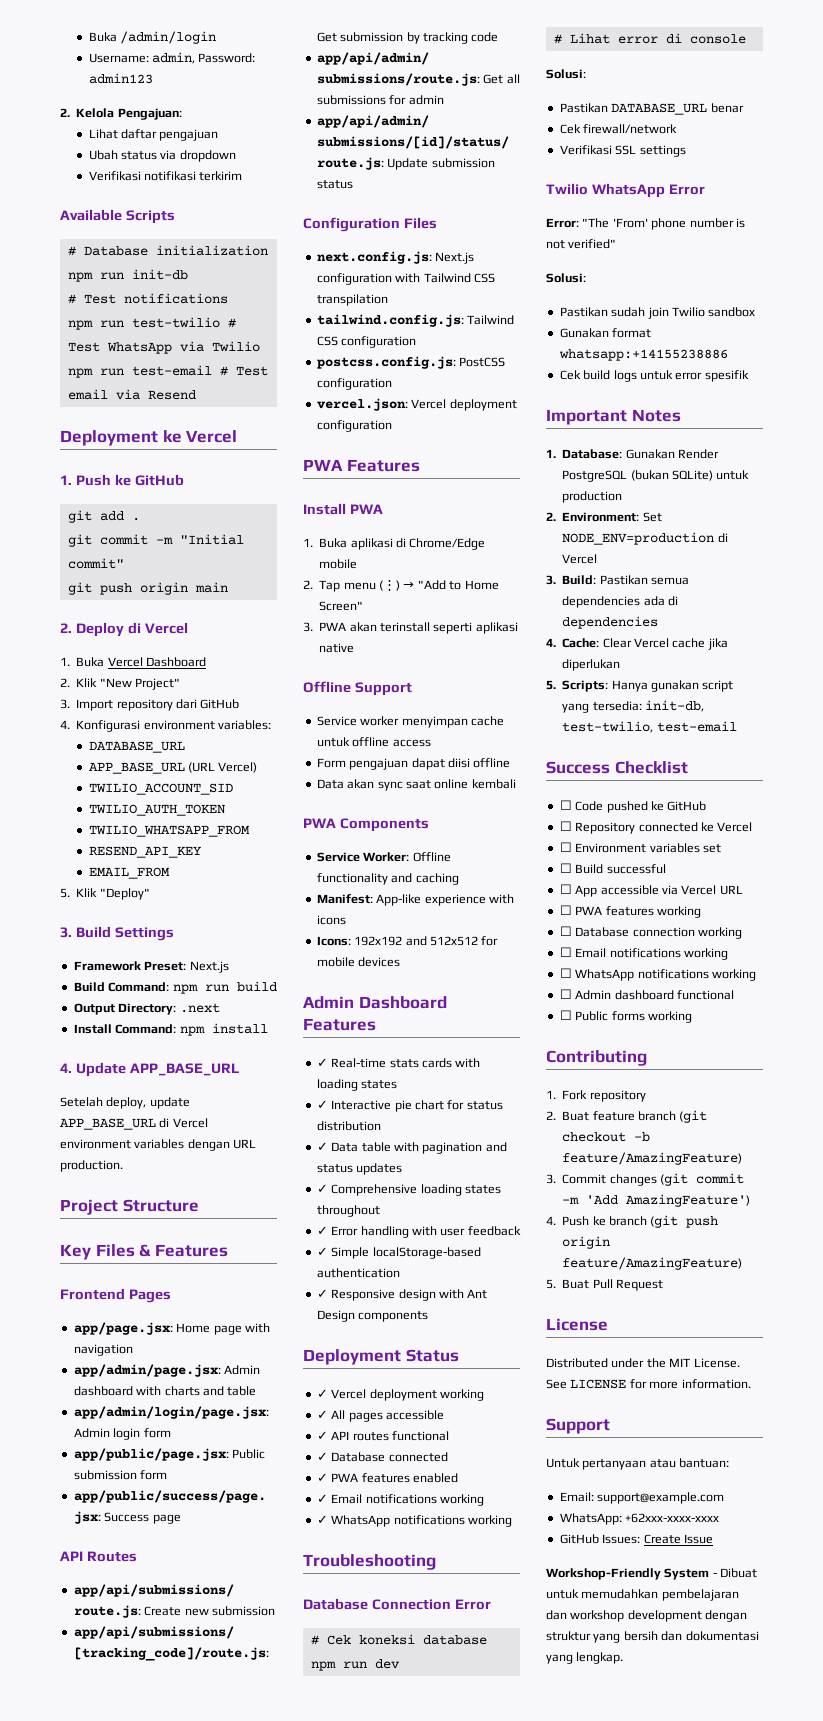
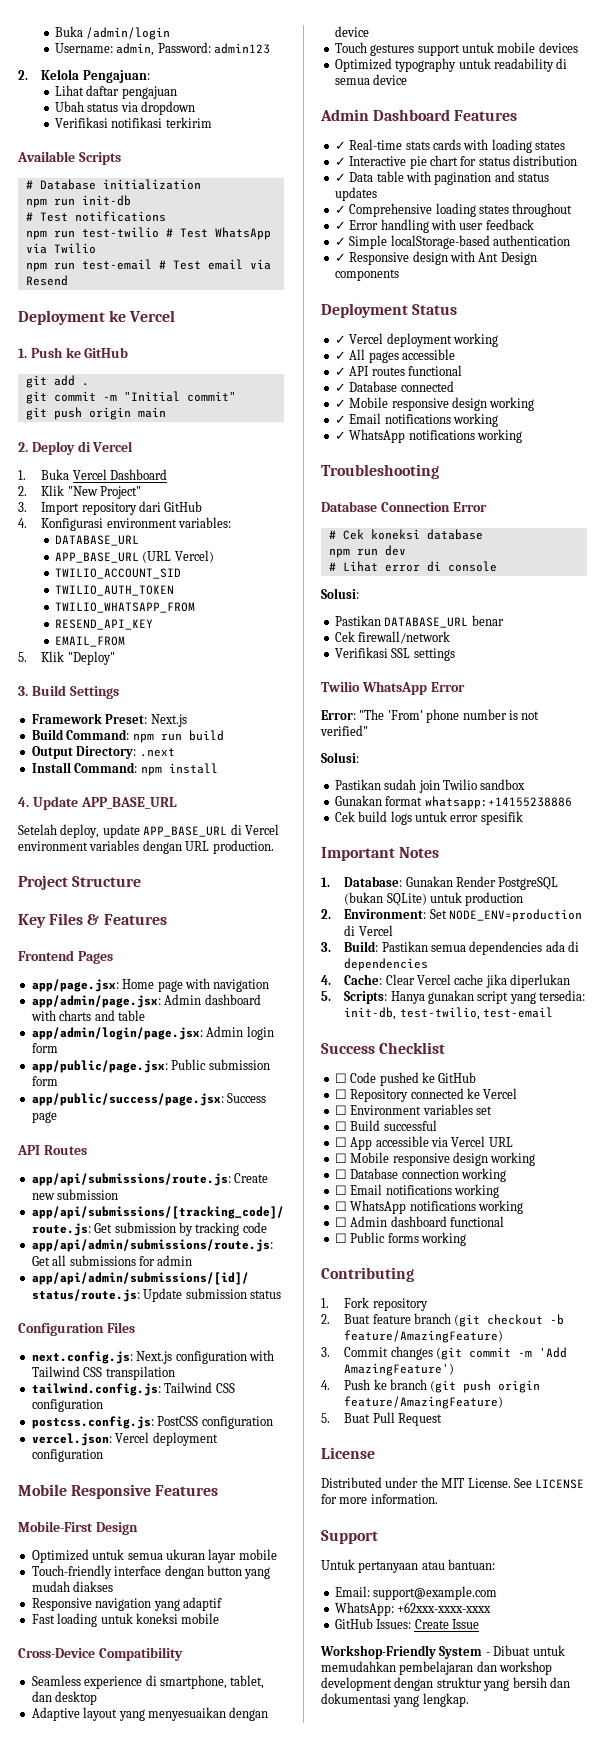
- PWA Features
- Install PWA
- 1. Buka aplikasi di Chrome/Edge mobile
- 2. Tap menu (⋮) → "Add to Home Screen"
- 3. PWA akan terinstall seperti aplikasi native
- Offline Support
- Service worker menyimpan cache untuk offline access
- Form pengajuan dapat diisi offline
- Data akan sync saat online kembali
- PWA Components
- Service Worker: Offline functionality and caching
- Manifest: App-like experience with icons
- Icons: 192x192 and 512x512 for mobile devices
+ Mobile Responsive Features
+ Mobile-First Design
+ Optimized untuk semua ukuran layar mobile
+ Touch-friendly interface dengan button yang mudah diakses
+ Responsive navigation yang adaptif
+ Fast loading untuk koneksi mobile
+ Cross-Device Compatibility
+ Seamless experience di smartphone, tablet, dan desktop
+ Adaptive layout yang menyesuaikan dengan device
+ Touch gestures support untuk mobile devices
+ Optimized typography untuk readability di semua device
- ✓ PWA features enabled
+ ✓ Mobile responsive design working
- ☐ PWA features working
+ ☐ Mobile responsive design working

